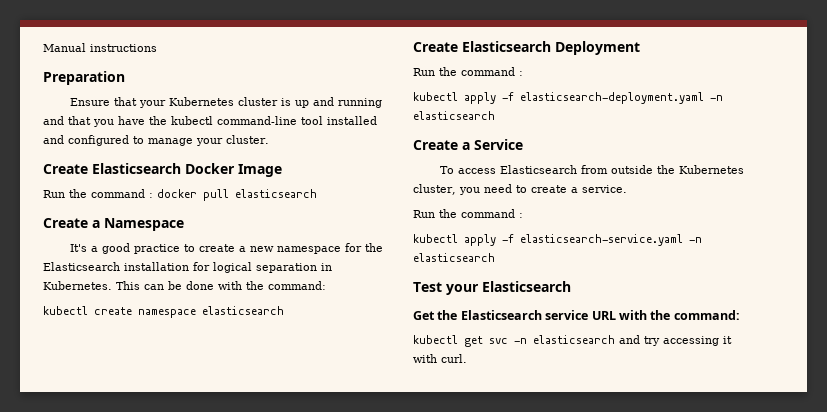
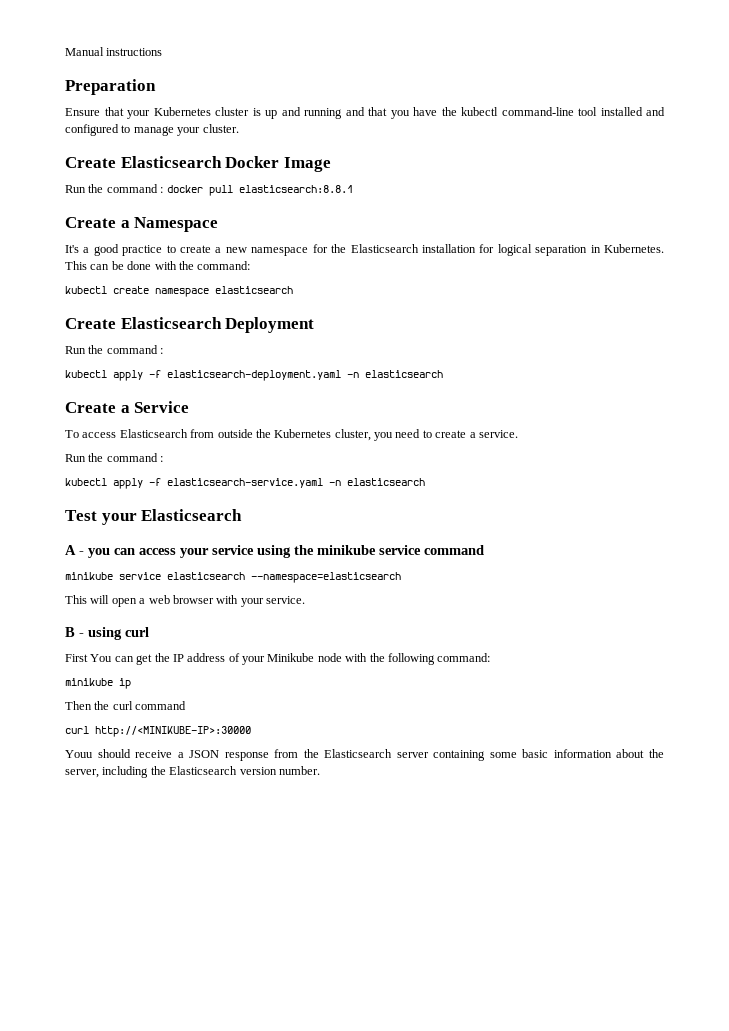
- Run the command : docker pull elasticsearch
+ Run the command : docker pull elasticsearch:8.8.1
- Get the Elasticsearch service URL with the command:
- kubectl get svc -n elasticsearch and try accessing it with curl.
+ A - you can access your service using the minikube service command
+ minikube service elasticsearch --namespace=elasticsearch
+ This will open a web browser with your service.
+ B - using curl
+ First You can get the IP address of your Minikube node with the following command:
+ minikube ip
+ Then the curl command
+ curl http://<MINIKUBE-IP>:30000
+ Youu should receive a JSON response from the Elasticsearch server containing some basic information about the server, including the Elasticsearch version number.

